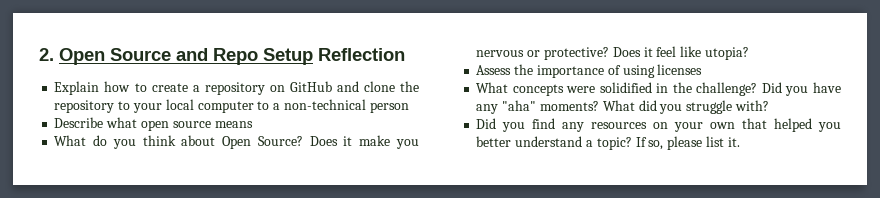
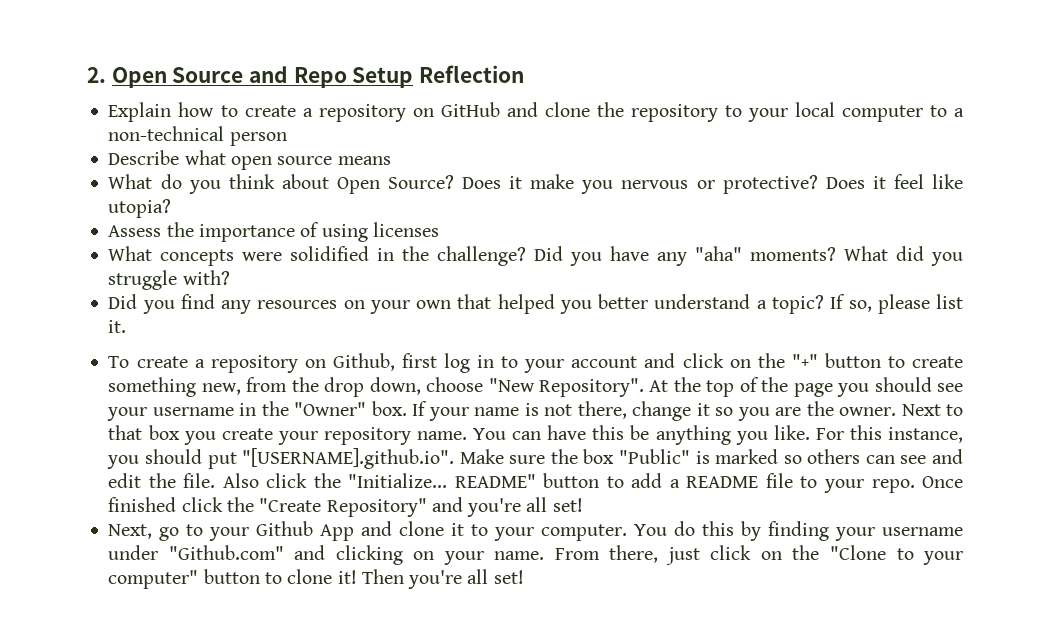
+ To create a repository on Github, first log in to your account and click on the "+" button to create something new, from the drop down, choose "New Repository". At the top of the page you should see your username in the "Owner" box. If your name is not there, change it so you are the owner. Next to that box you create your repository name. You can have this be anything you like. For this instance, you should put "[USERNAME].github.io". Make sure the box "Public" is marked so others can see and edit the file. Also click the "Initialize... README" button to add a README file to your repo. Once finished click the "Create Repository" and you're all set!
+ Next, go to your Github App and clone it to your computer. You do this by finding your username under "Github.com" and clicking on your name. From there, just click on the "Clone to your computer" button to clone it! Then you're all set!

